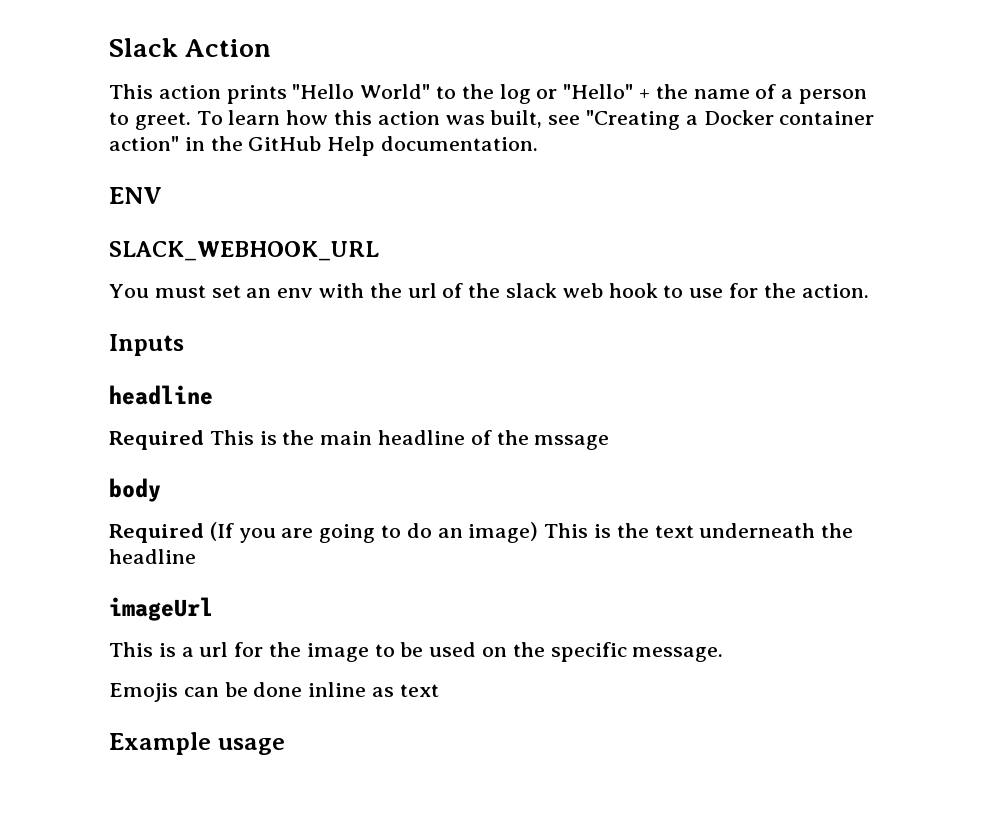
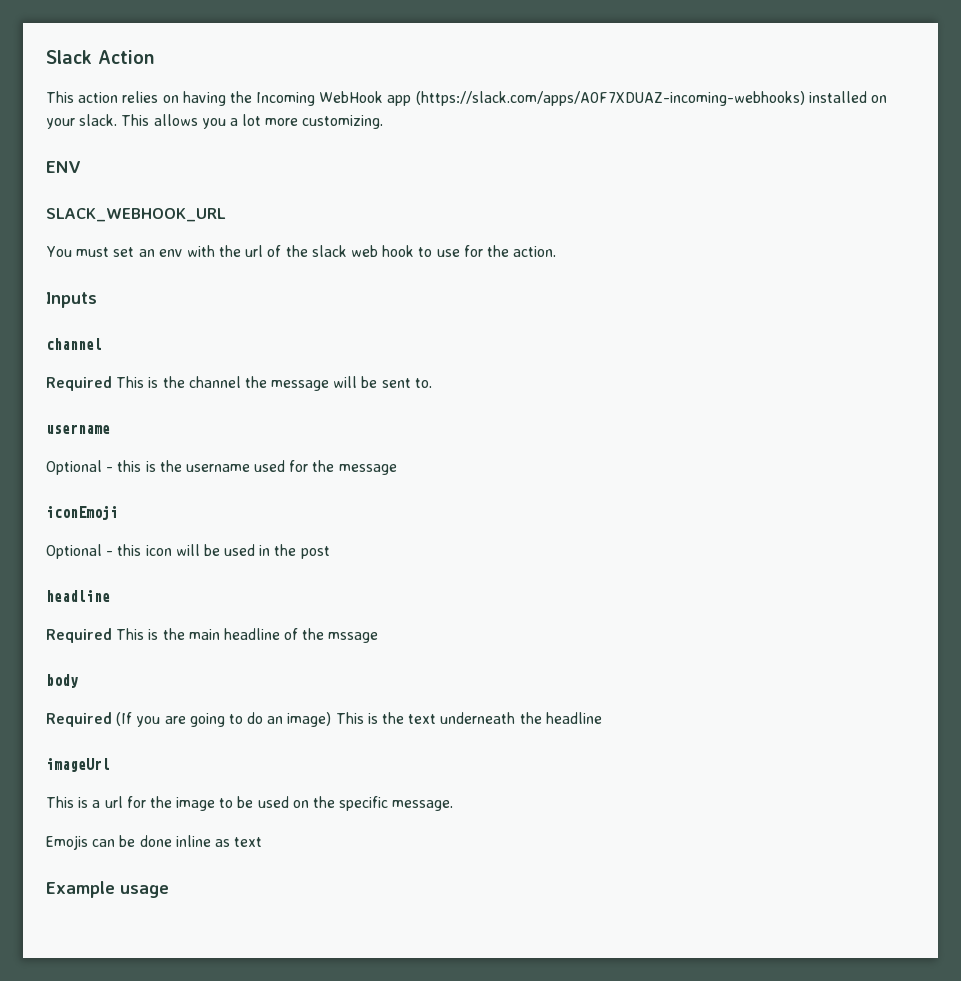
- This action prints "Hello World" to the log or "Hello" + the name of a person to greet. To learn how this action was built, see "Creating a Docker container action" in the GitHub Help documentation.
+ This action relies on having the Incoming WebHook app (https://slack.com/apps/A0F7XDUAZ-incoming-webhooks) installed on your slack. This allows you a lot more customizing.
  Inputs
+ channel
+ Required This is the channel the message will be sent to.
+ username
+ Optional - this is the username used for the message
+ iconEmoji
+ Optional - this icon will be used in the post

